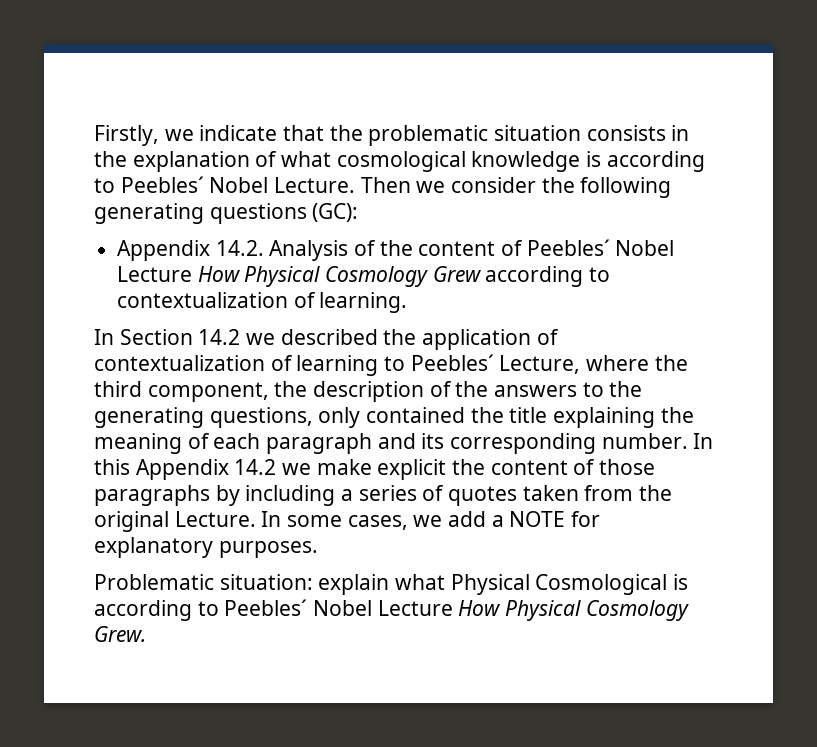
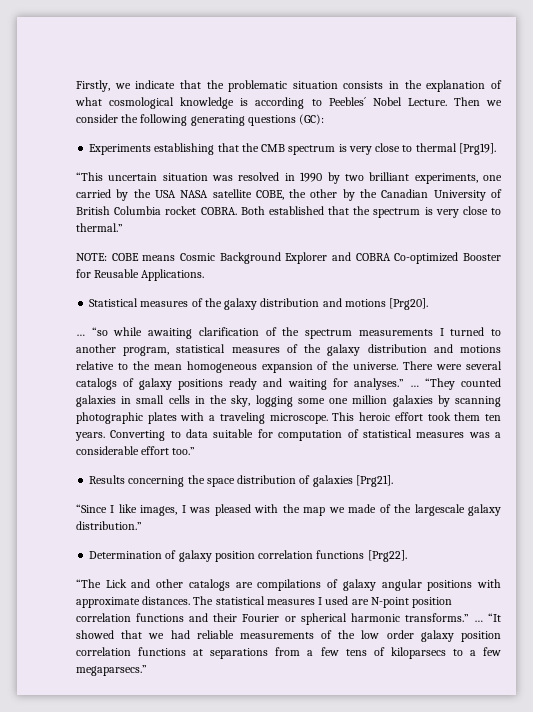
- Appendix 14.2. Analysis of the content of Peebles´ Nobel Lecture How Physical Cosmology Grew according to contextualization of learning.
- In Section 14.2 we described the application of contextualization of learning to Peebles´ Lecture, where the third component, the description of the answers to the generating questions, only contained the title explaining the meaning of each paragraph and its corresponding number. In this Appendix 14.2 we make explicit the content of those paragraphs by including a series of quotes taken from the original Lecture. In some cases, we add a NOTE for explanatory purposes.
- Problematic situation: explain what Physical Cosmological is according to Peebles´ Nobel Lecture How Physical Cosmology Grew.
+ Experiments establishing that the CMB spectrum is very close to thermal [Prg19].
+ “This uncertain situation was resolved in 1990 by two brilliant experiments, one carried by the USA NASA satellite COBE, the other by the Canadian University of British Columbia rocket COBRA. Both established that the spectrum is very close to thermal.”
+ NOTE: COBE means Cosmic Background Explorer and COBRA Co-optimized Booster for Reusable Applications.
+ Statistical measures of the galaxy distribution and motions [Prg20].
+ … “so while awaiting clarification of the spectrum measurements I turned to another program, statistical measures of the galaxy distribution and motions relative to the mean homogeneous expansion of the universe. There were several catalogs of galaxy positions ready and waiting for analyses.” … “They counted galaxies in small cells in the sky, logging some one million galaxies by scanning photographic plates with a traveling microscope. This heroic effort took them ten years. Converting to data suitable for computation of statistical measures was a considerable effort too.”
+ Results concerning the space distribution of galaxies [Prg21].
+ “Since I like images, I was pleased with the map we made of the largescale galaxy distribution.”
+ Determination of galaxy position correlation functions [Prg22].
+ “The Lick and other catalogs are compilations of galaxy angular positions with approximate distances. The statistical measures I used are N-point position correlation functions and their Fourier or spherical harmonic transforms.” … “It showed that we had reliable measurements of the low order galaxy position correlation functions at separations from a few tens of kiloparsecs to a few megaparsecs.”

